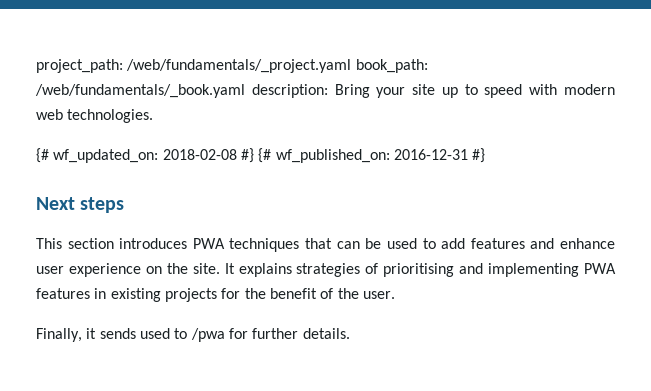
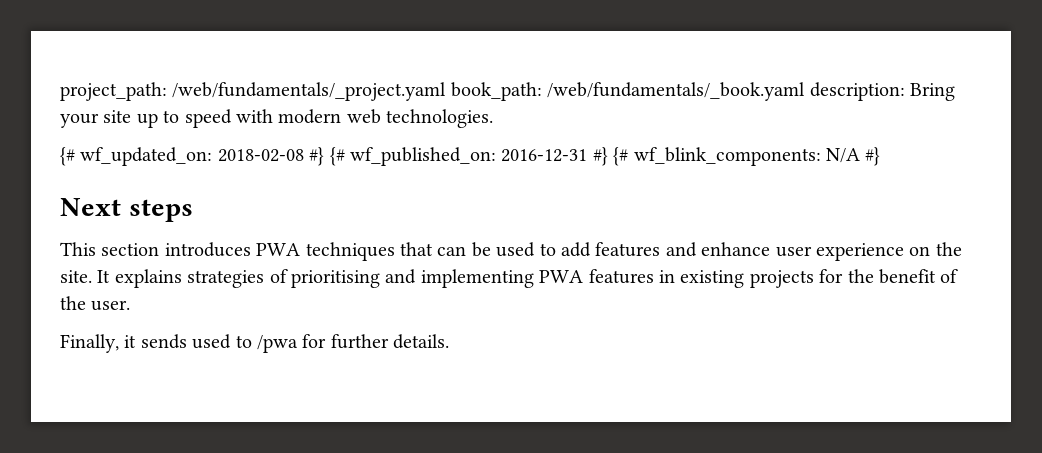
- {# wf_updated_on: 2018-02-08 #} {# wf_published_on: 2016-12-31 #}
+ {# wf_updated_on: 2018-02-08 #} {# wf_published_on: 2016-12-31 #} {# wf_blink_components: N/A #}

